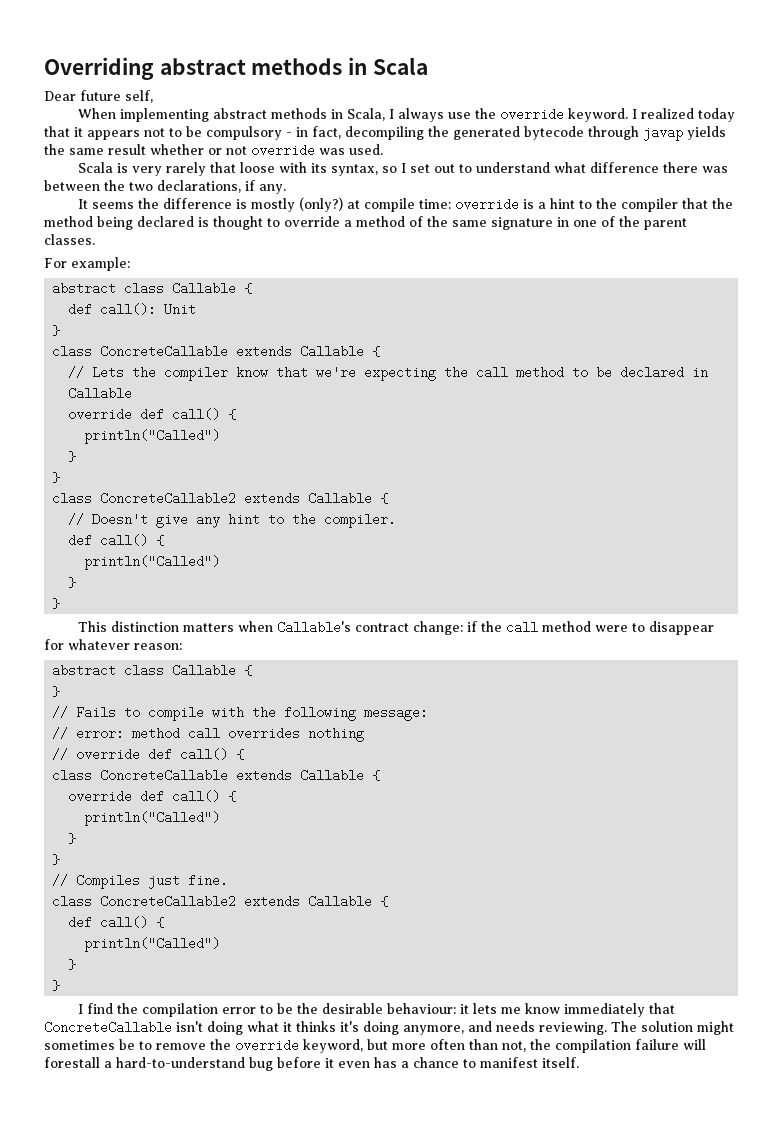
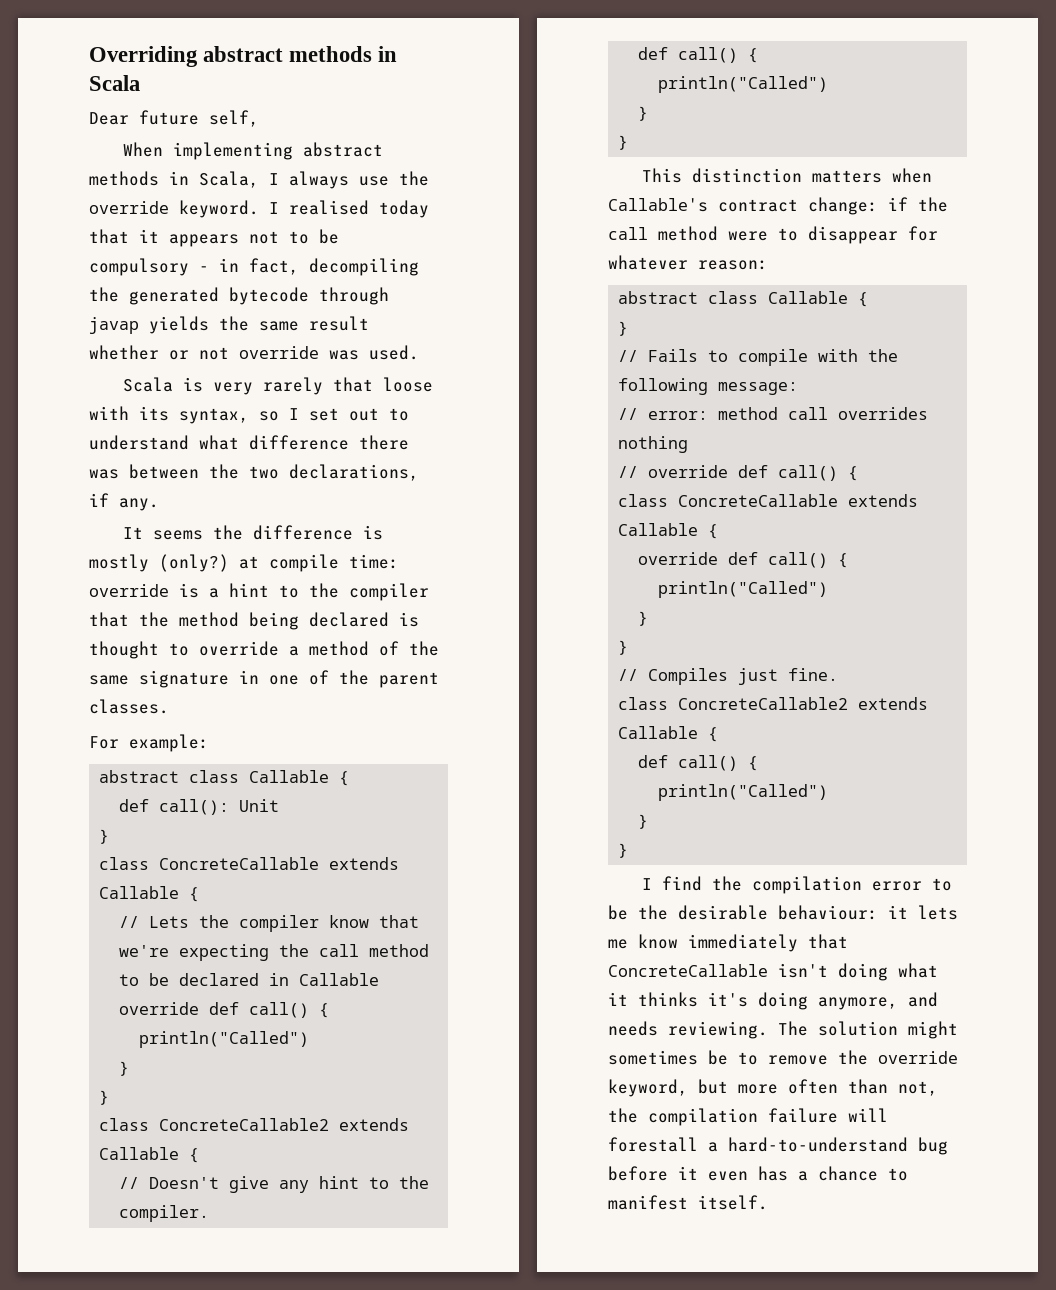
- I realized today that it appears not to be compulsory - in fact, decompiling the generated bytecode through javap yields the same result whether or not override was used.
+ I realised today that it appears not to be compulsory - in fact, decompiling the generated bytecode through javap yields the same result whether or not override was used.

